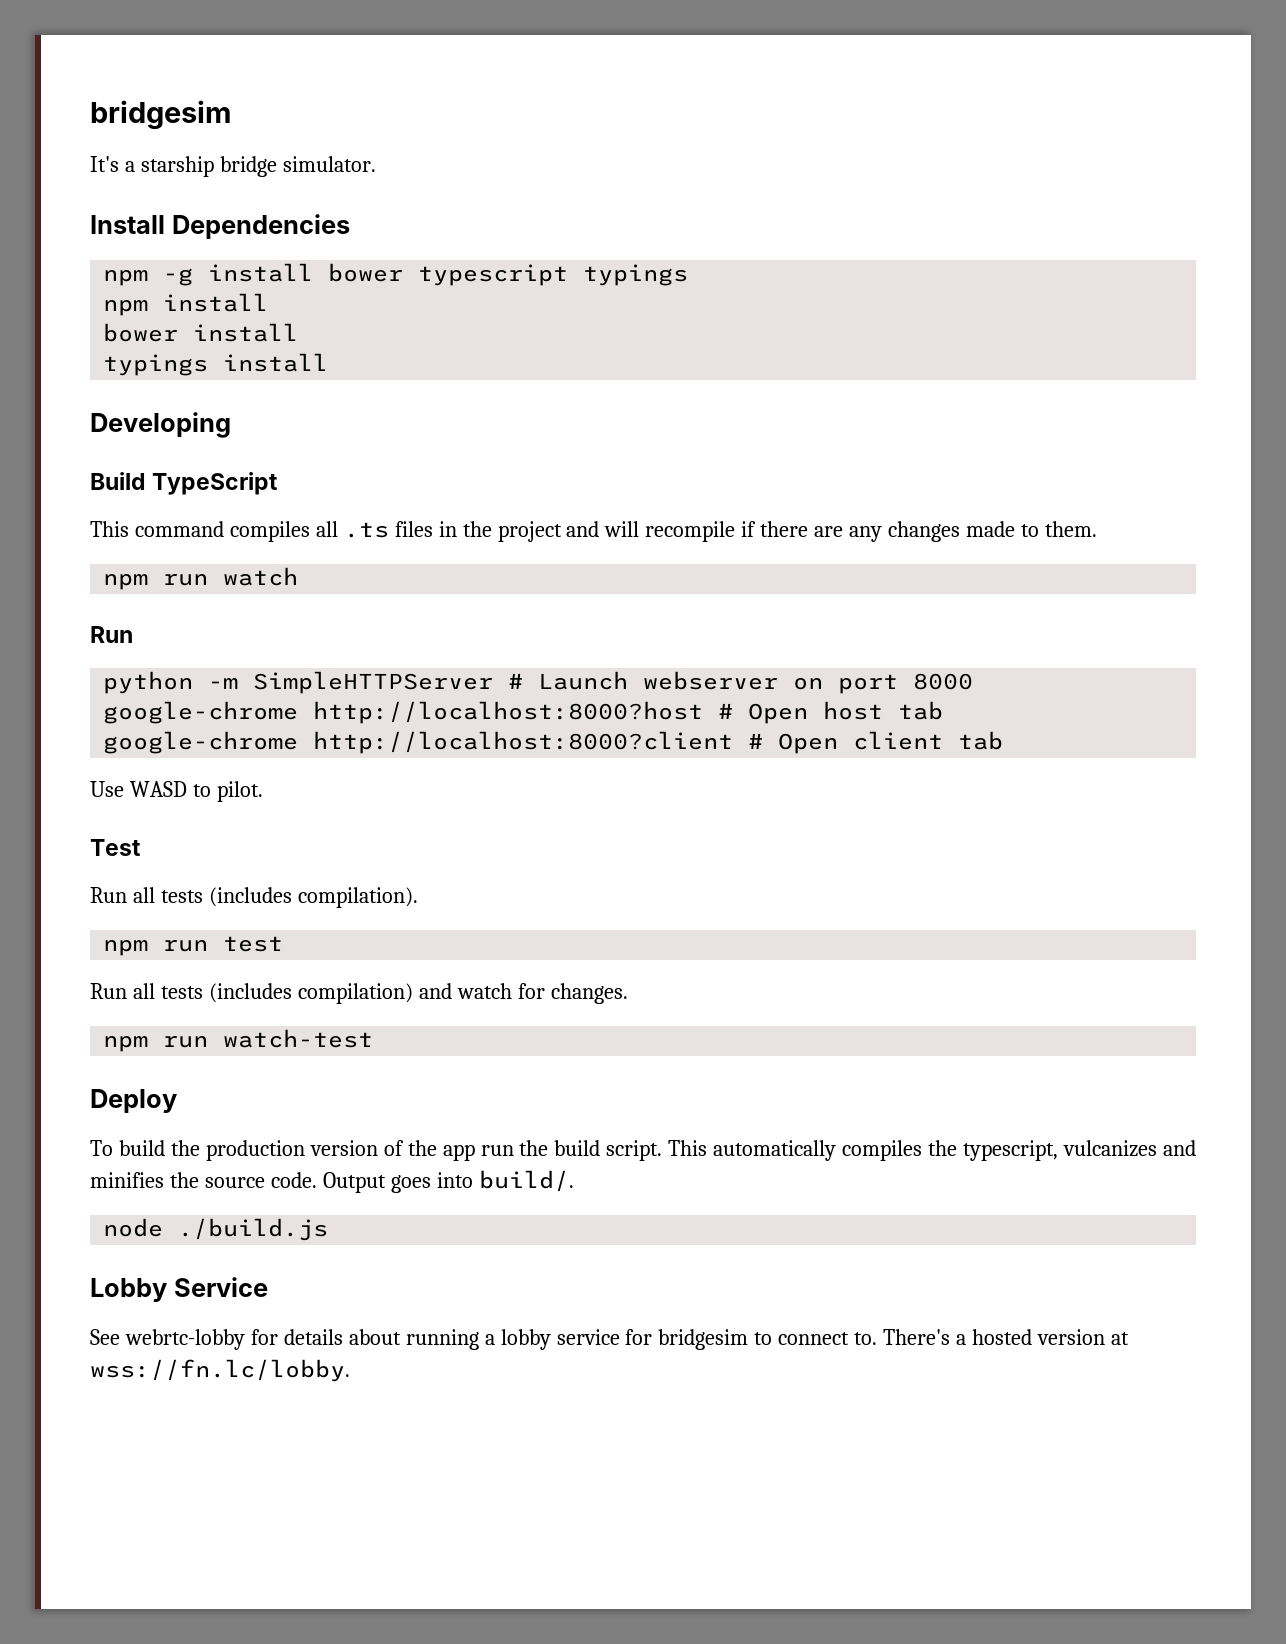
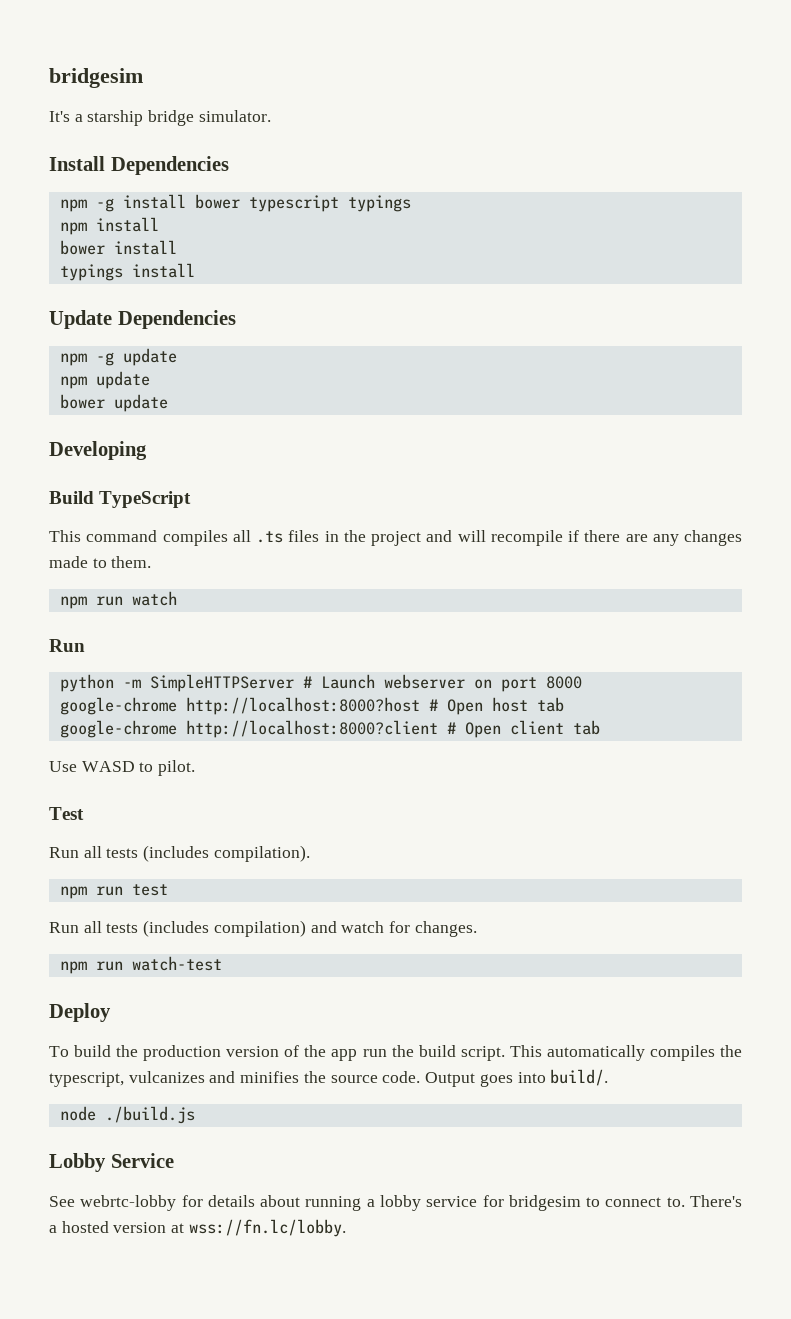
+ Update Dependencies
+ npm -g update
+ npm update
+ bower update

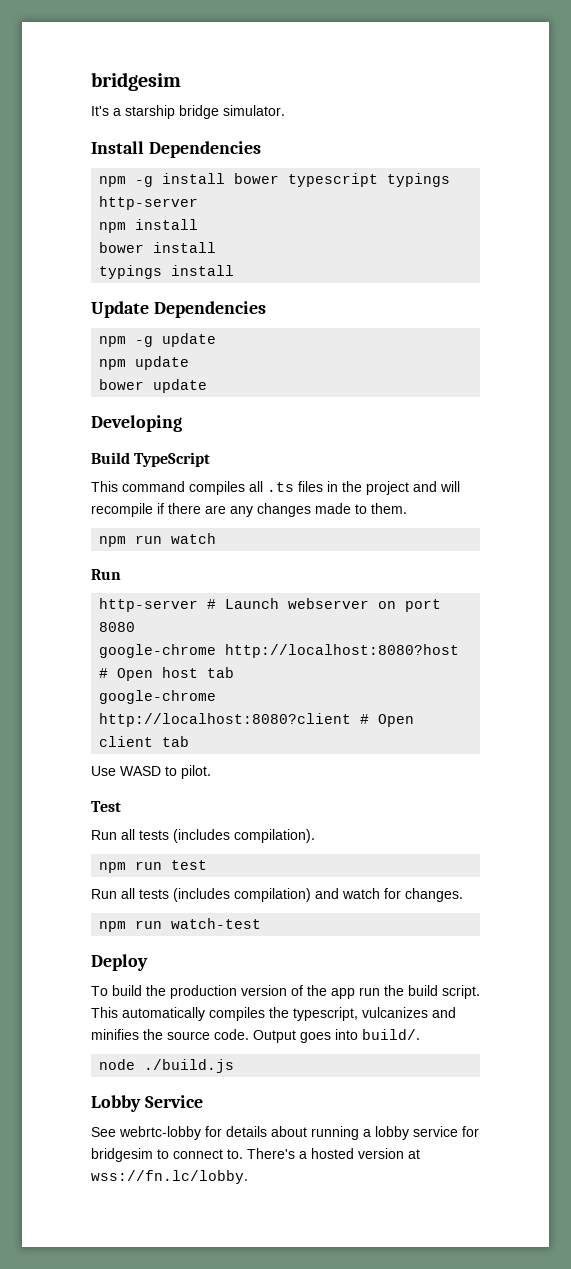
- npm -g install bower typescript typings
+ npm -g install bower typescript typings http-server
- python -m SimpleHTTPServer # Launch webserver on port 8000
- google-chrome http://localhost:8000?host # Open host tab
+ http-server # Launch webserver on port 8080
+ google-chrome http://localhost:8080?host # Open host tab
- google-chrome http://localhost:8000?client # Open client tab
+ google-chrome http://localhost:8080?client # Open client tab

